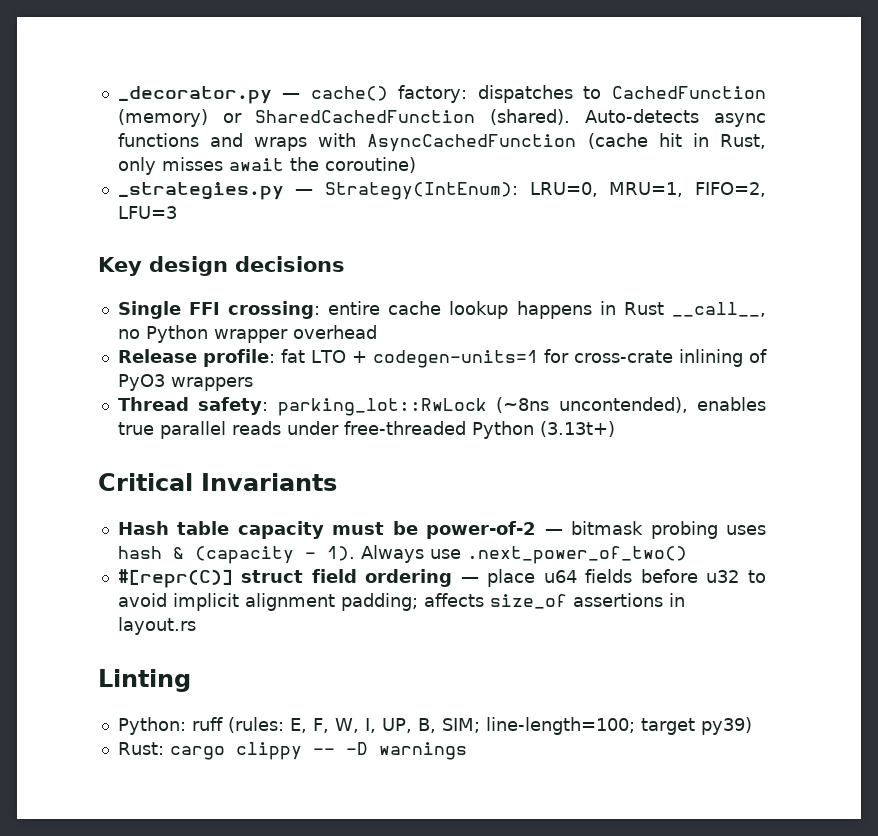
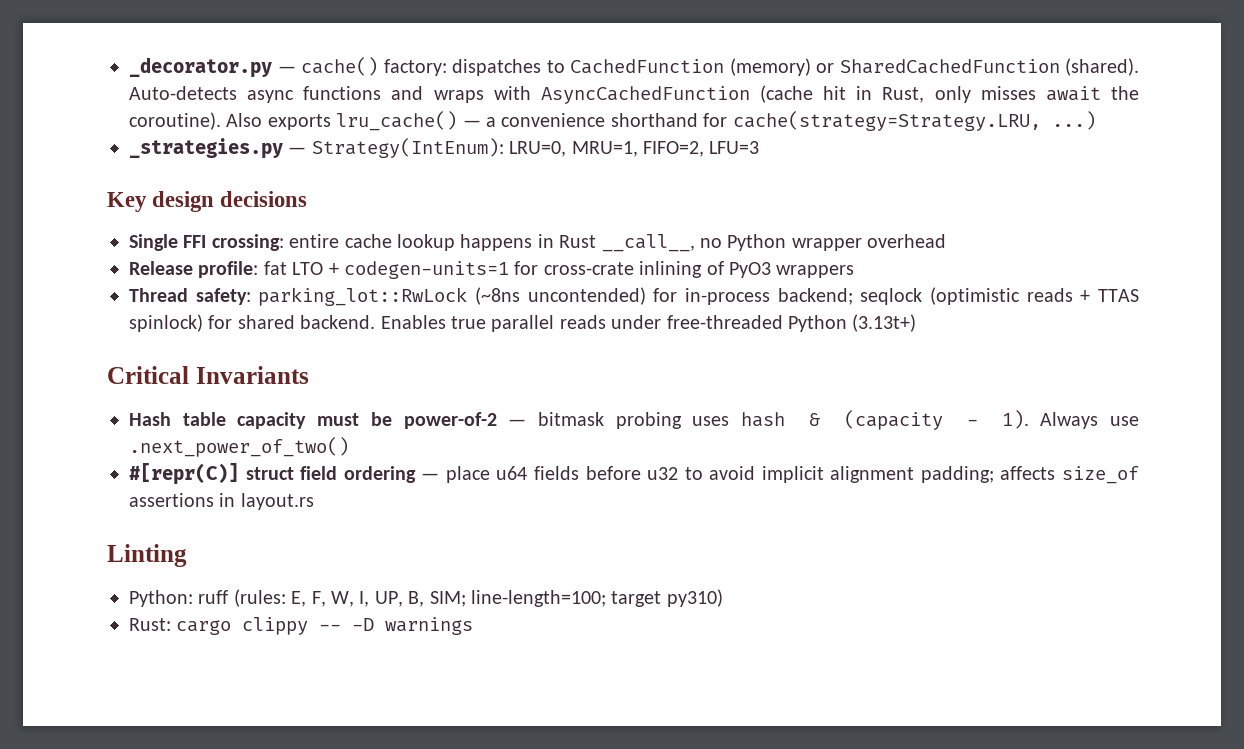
- Auto-detects async functions and wraps with AsyncCachedFunction (cache hit in Rust, only misses await the coroutine)
+ Auto-detects async functions and wraps with AsyncCachedFunction (cache hit in Rust, only misses await the coroutine). Also exports lru_cache() — a convenience shorthand for cache(strategy=Strategy.LRU, ...)
- Thread safety: parking_lot::RwLock (~8ns uncontended), enables true parallel reads under free-threaded Python (3.13t+)
+ Thread safety: parking_lot::RwLock (~8ns uncontended) for in-process backend; seqlock (optimistic reads + TTAS spinlock) for shared backend. Enables true parallel reads under free-threaded Python (3.13t+)
- Python: ruff (rules: E, F, W, I, UP, B, SIM; line-length=100; target py39)
+ Python: ruff (rules: E, F, W, I, UP, B, SIM; line-length=100; target py310)

